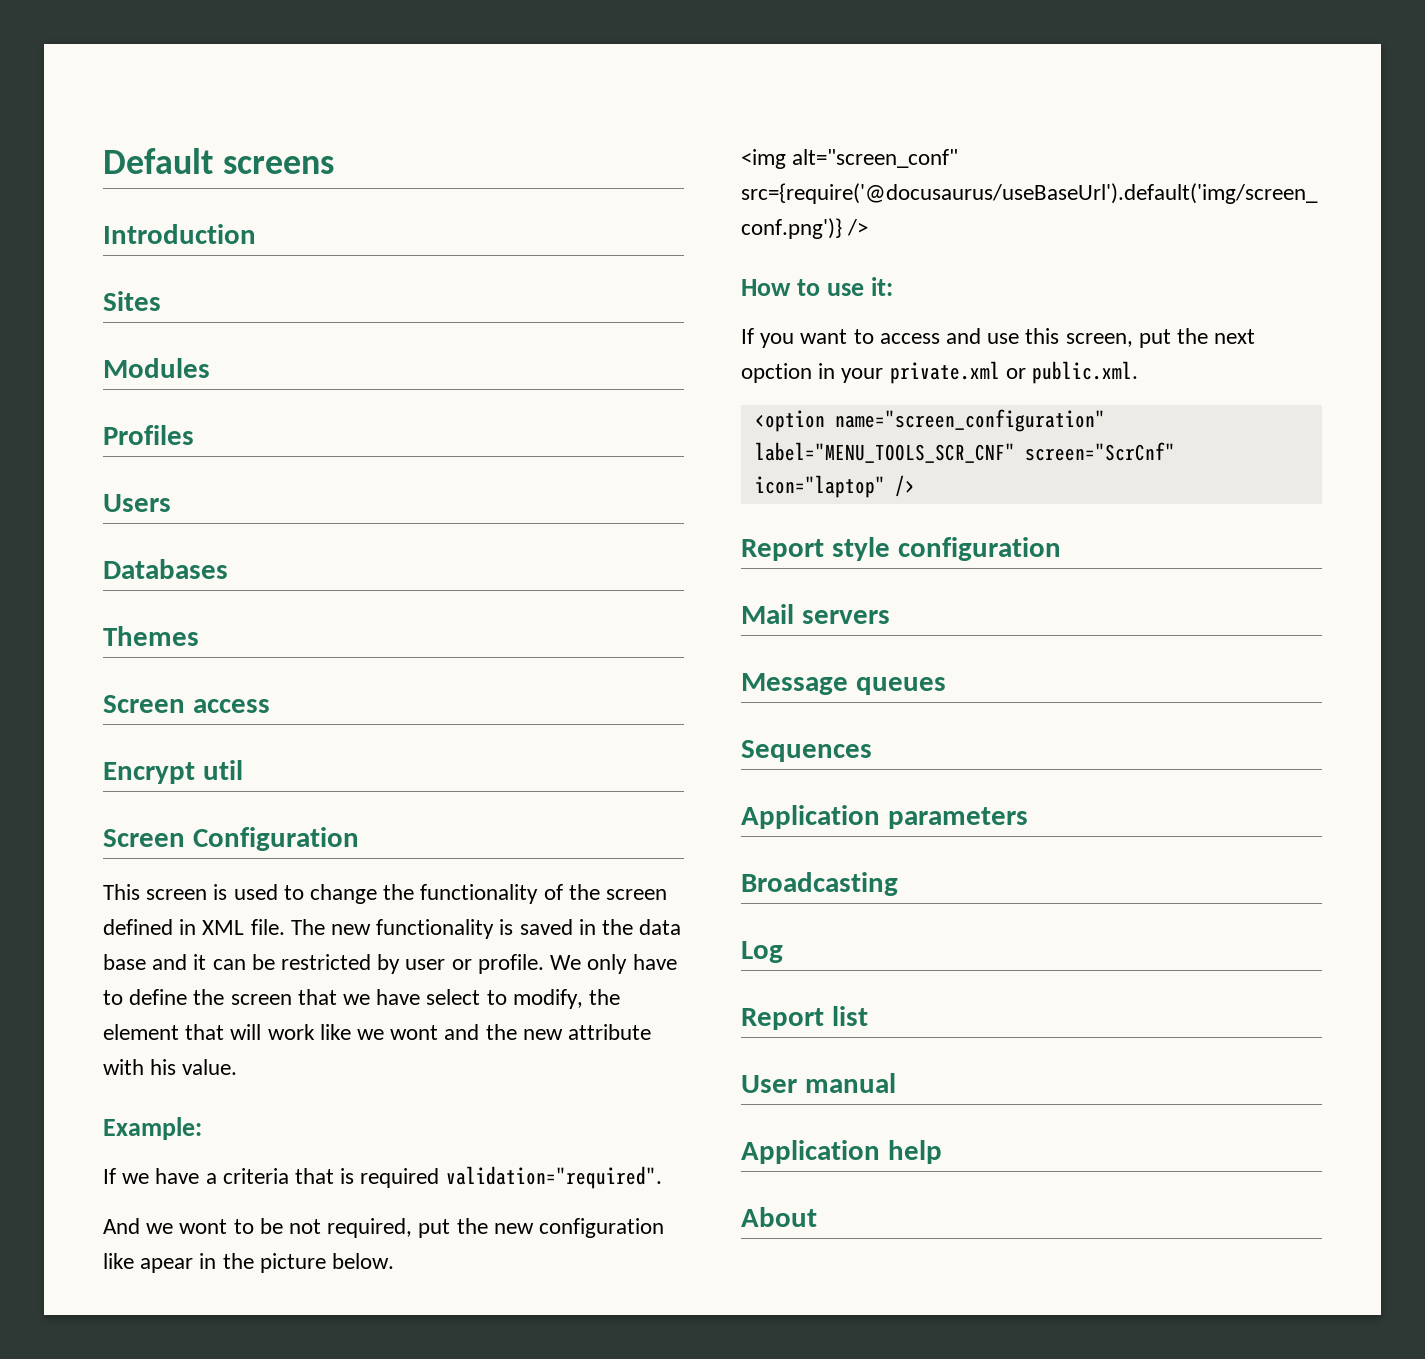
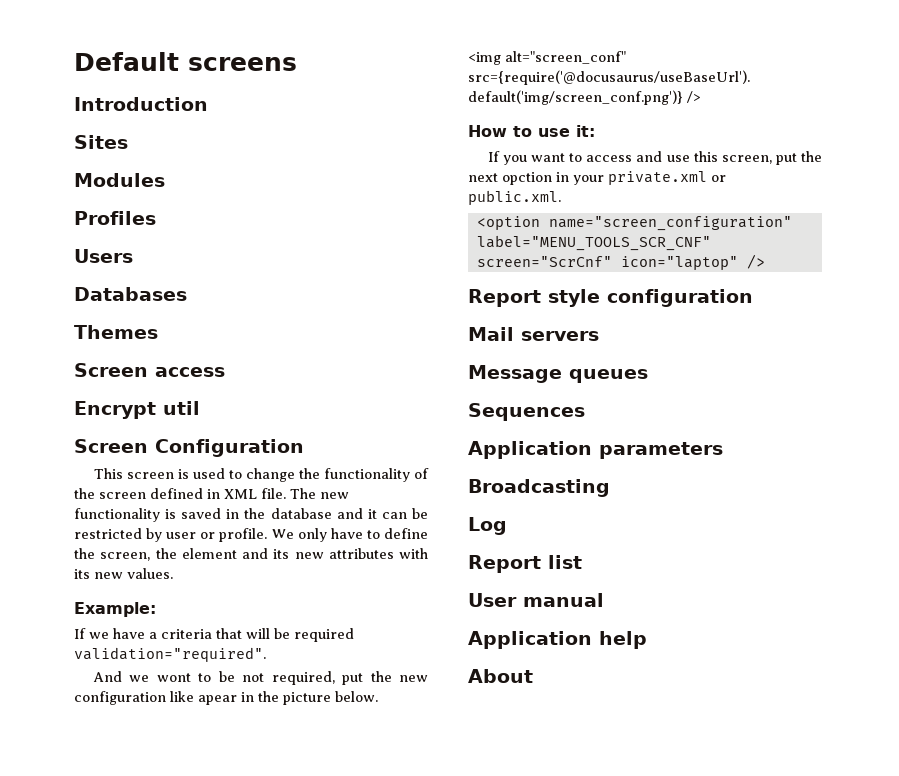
- The new functionality is saved in the data base and it can be restricted by user or profile.
+ The new functionality is saved in the database and it can be restricted by user or profile.
- We only have to define the screen that we have select to modify, the element that will work like we wont and the new attribute with his value.
+ We only have to define the screen, the element and its new attributes with its new values.
- If we have a criteria that is required validation="required".
+ If we have a criteria that will be required validation="required".

